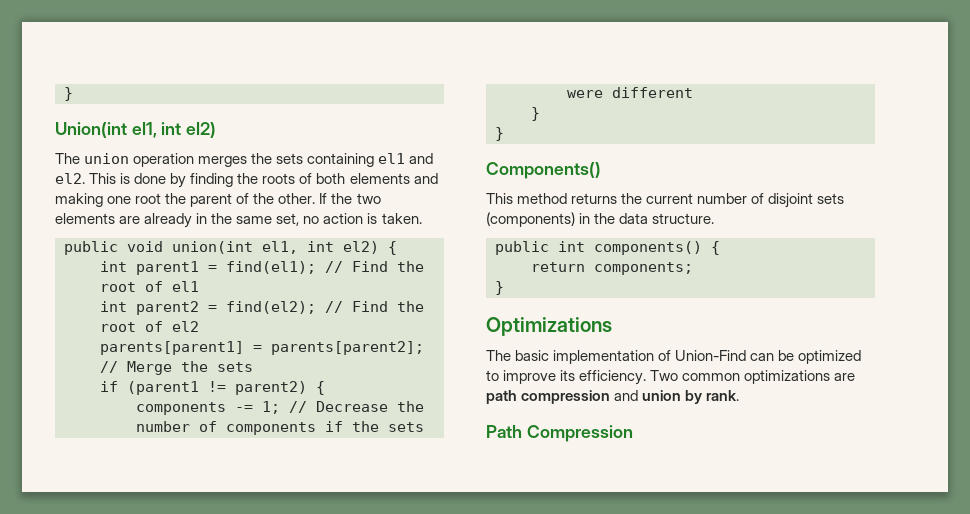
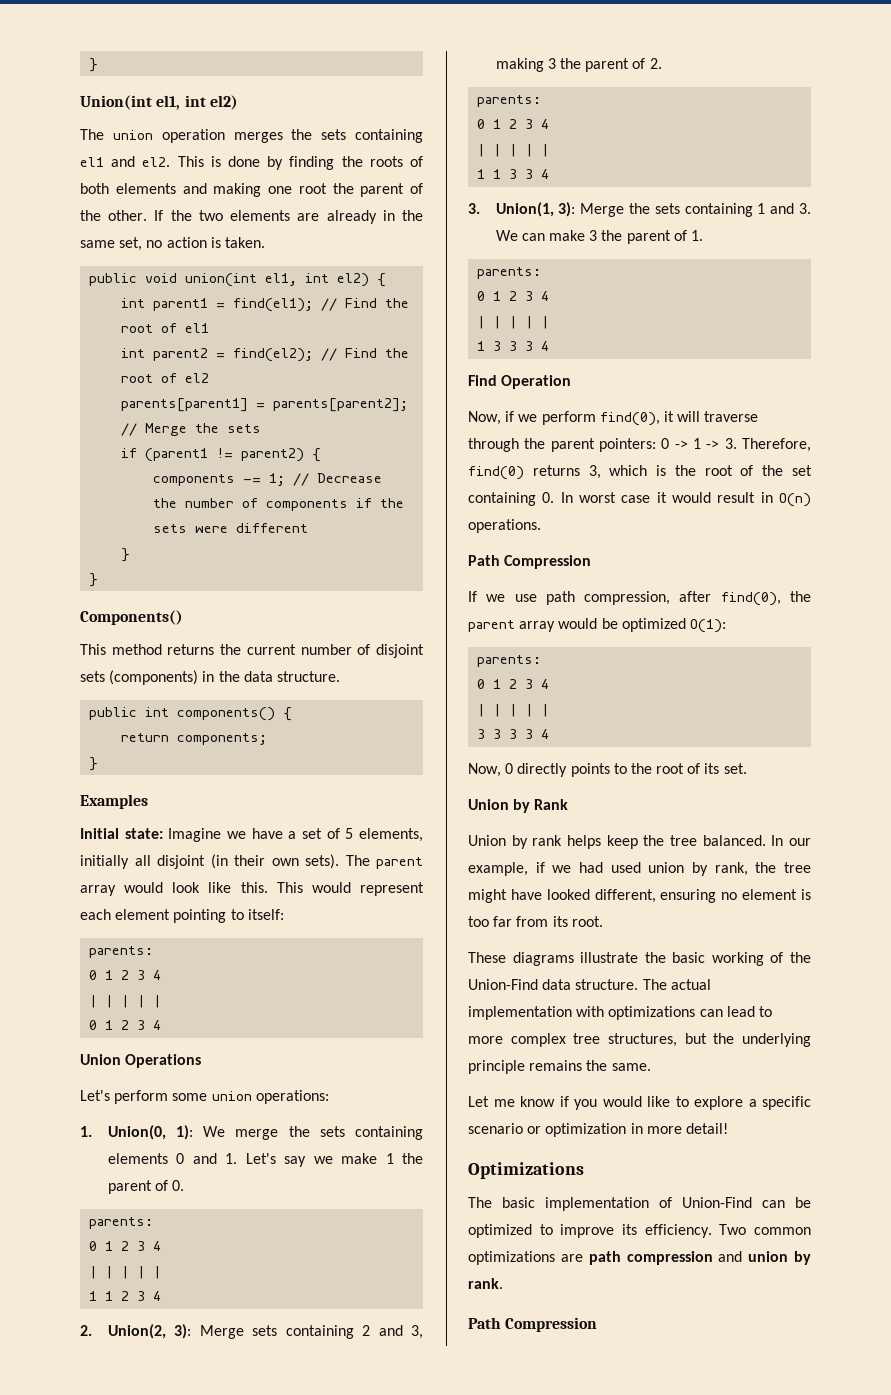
+ Examples
+ Initial state: Imagine we have a set of 5 elements, initially all disjoint (in their own sets). The parent array would look like this. This would represent each element pointing to itself:
+ parents:
+ 0 1 2 3 4
+ | | | | |
+ 0 1 2 3 4
+ Union Operations
+ Let's perform some union operations:
+ 1. Union(0, 1): We merge the sets containing elements 0 and 1. Let's say we make 1 the parent of 0.
+ parents:
+ 0 1 2 3 4
+ | | | | |
+ 1 1 2 3 4
+ 2. Union(2, 3): Merge sets containing 2 and 3, making 3 the parent of 2.
+ parents:
+ 0 1 2 3 4
+ | | | | |
+ 1 1 3 3 4
+ 3. Union(1, 3): Merge the sets containing 1 and 3. We can make 3 the parent of 1.
+ parents:
+ 0 1 2 3 4
+ | | | | |
+ 1 3 3 3 4
+ Find Operation
+ Now, if we perform find(0), it will traverse through the parent pointers: 0 -> 1 -> 3. Therefore, find(0) returns 3, which is the root of the set containing 0. In worst case it would result in O(n) operations.
+ Path Compression
+ If we use path compression, after find(0), the parent array would be optimized O(1):
+ parents:
+ 0 1 2 3 4
+ | | | | |
+ 3 3 3 3 4
+ Now, 0 directly points to the root of its set.
+ Union by Rank
+ Union by rank helps keep the tree balanced. In our example, if we had used union by rank, the tree might have looked different, ensuring no element is too far from its root.
+ These diagrams illustrate the basic working of the Union-Find data structure. The actual implementation with optimizations can lead to more complex tree structures, but the underlying principle remains the same.
+ Let me know if you would like to explore a specific scenario or optimization in more detail!

